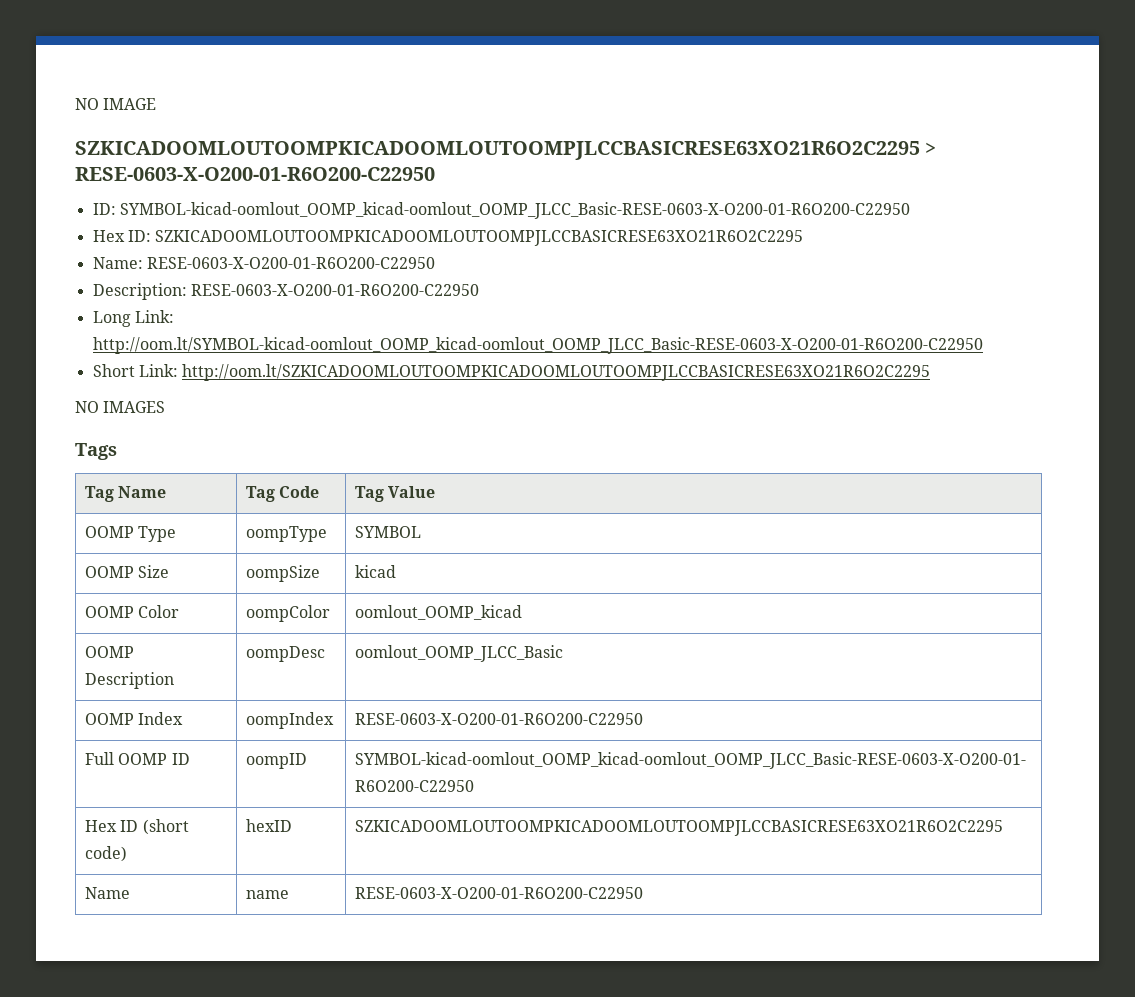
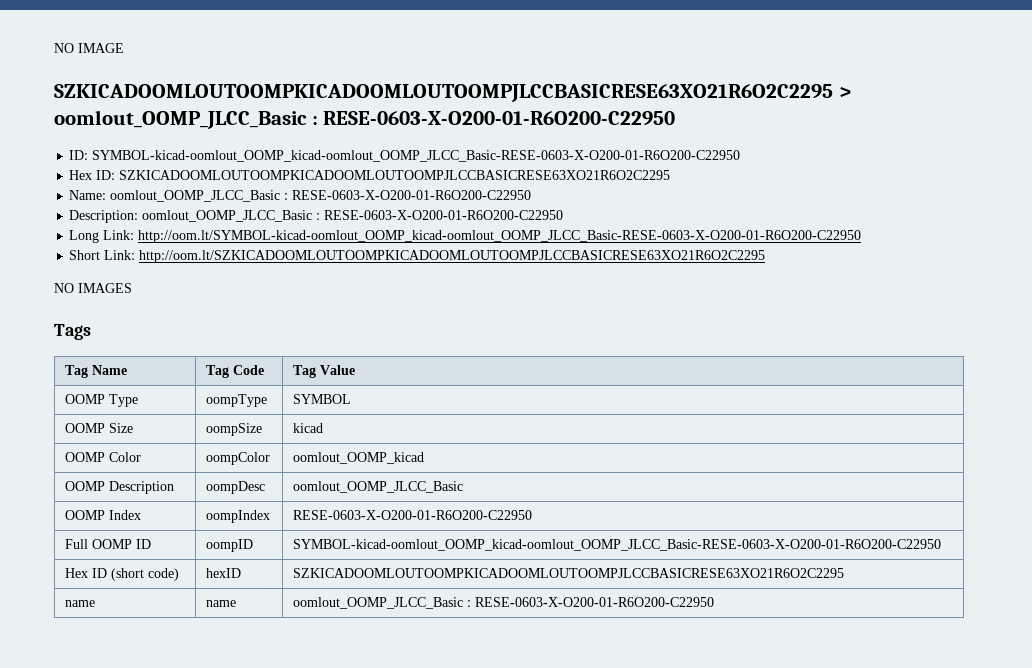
- SZKICADOOMLOUTOOMPKICADOOMLOUTOOMPJLCCBASICRESE63XO21R6O2C2295 > RESE-0603-X-O200-01-R6O200-C22950
+ SZKICADOOMLOUTOOMPKICADOOMLOUTOOMPJLCCBASICRESE63XO21R6O2C2295 > oomlout_OOMP_JLCC_Basic : RESE-0603-X-O200-01-R6O200-C22950
- Name: RESE-0603-X-O200-01-R6O200-C22950
+ Name: oomlout_OOMP_JLCC_Basic : RESE-0603-X-O200-01-R6O200-C22950
- Description: RESE-0603-X-O200-01-R6O200-C22950
+ Description: oomlout_OOMP_JLCC_Basic : RESE-0603-X-O200-01-R6O200-C22950
- Name | name | RESE-0603-X-O200-01-R6O200-C22950
+ name | name | oomlout_OOMP_JLCC_Basic : RESE-0603-X-O200-01-R6O200-C22950

